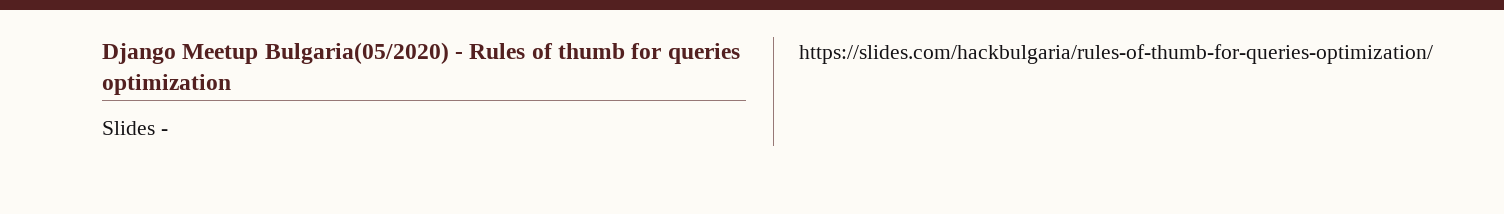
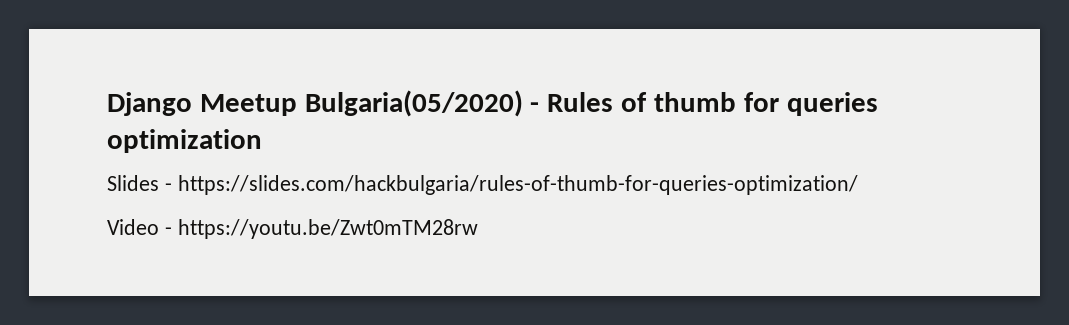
+ Video - https://youtu.be/Zwt0mTM28rw

